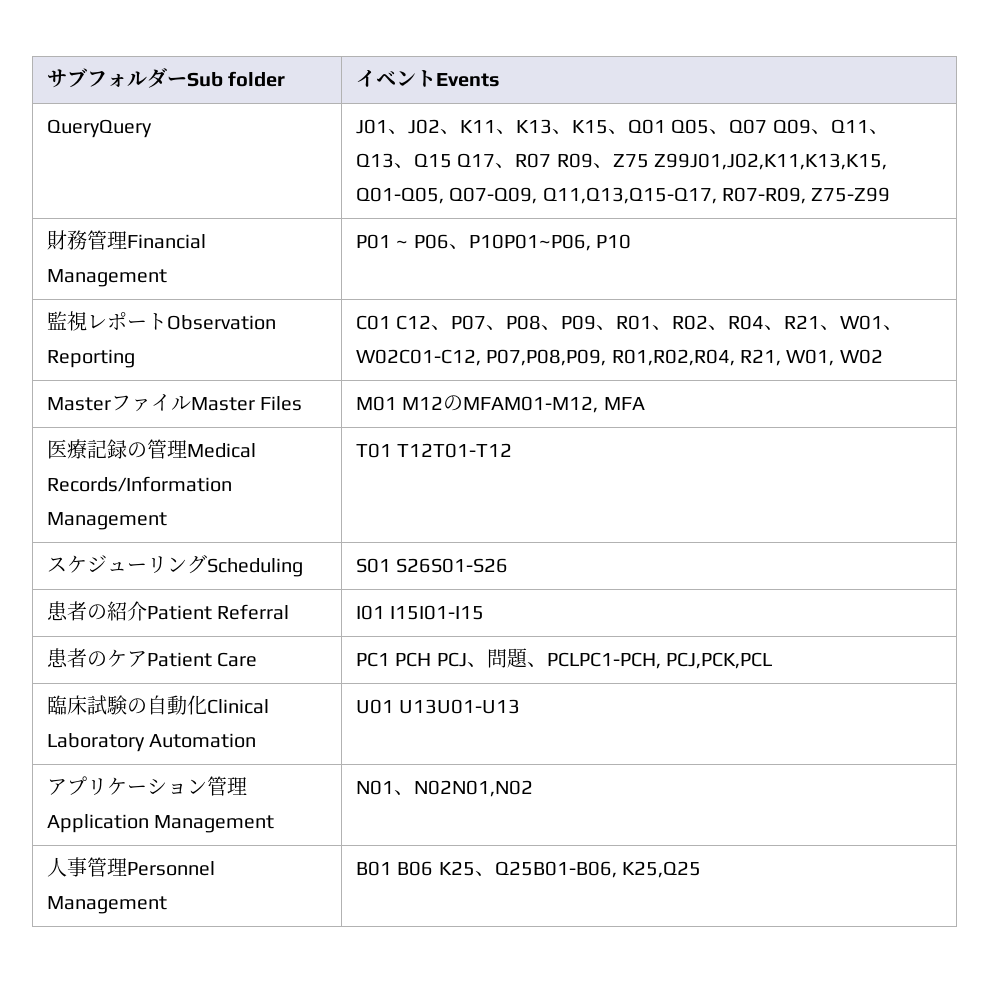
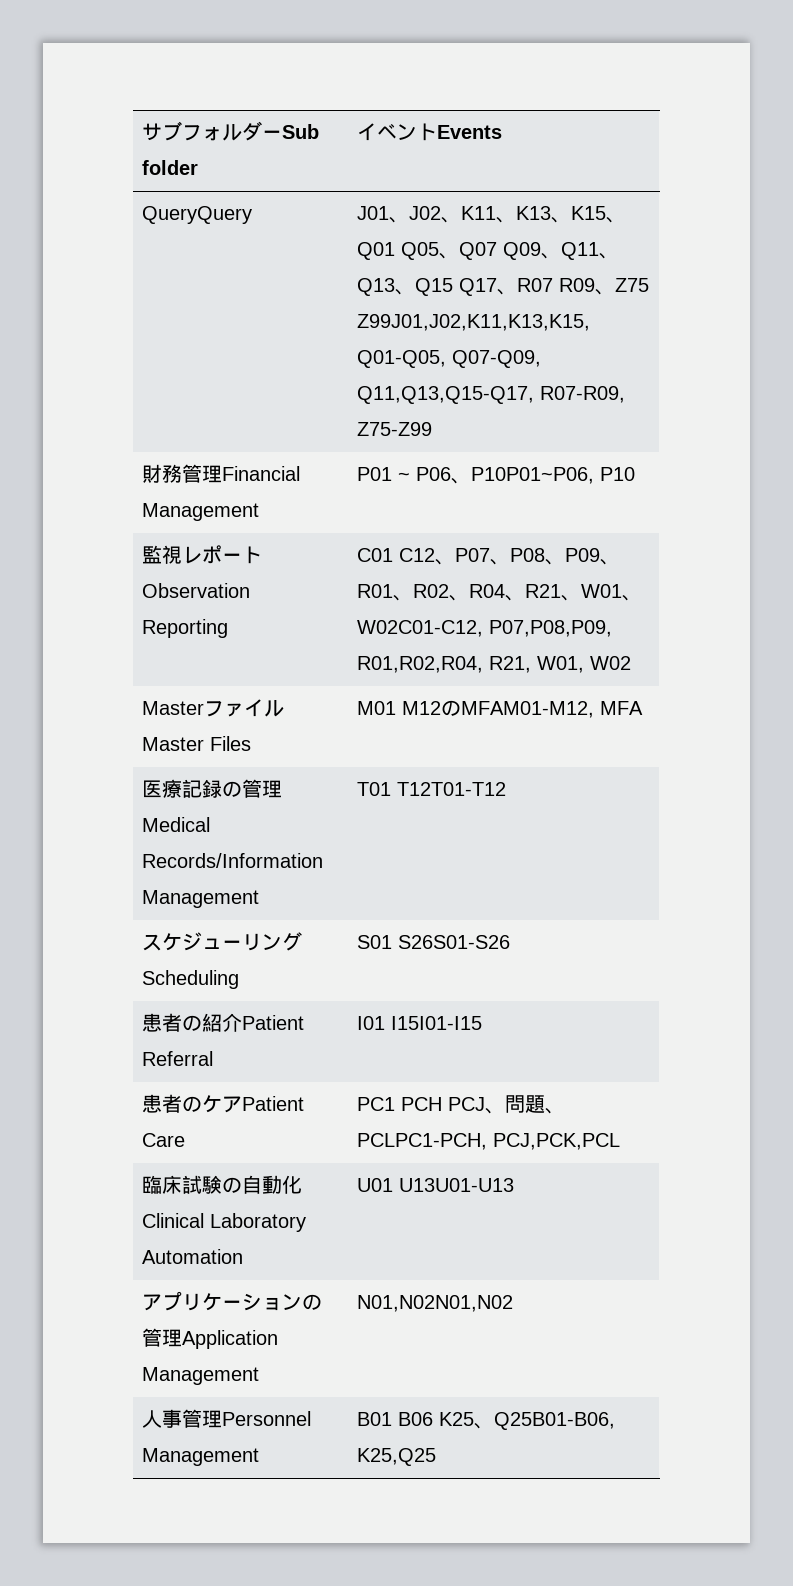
- アプリケーション管理Application Management | N01、N02N01,N02
+ アプリケーションの管理Application Management | N01,N02N01,N02

